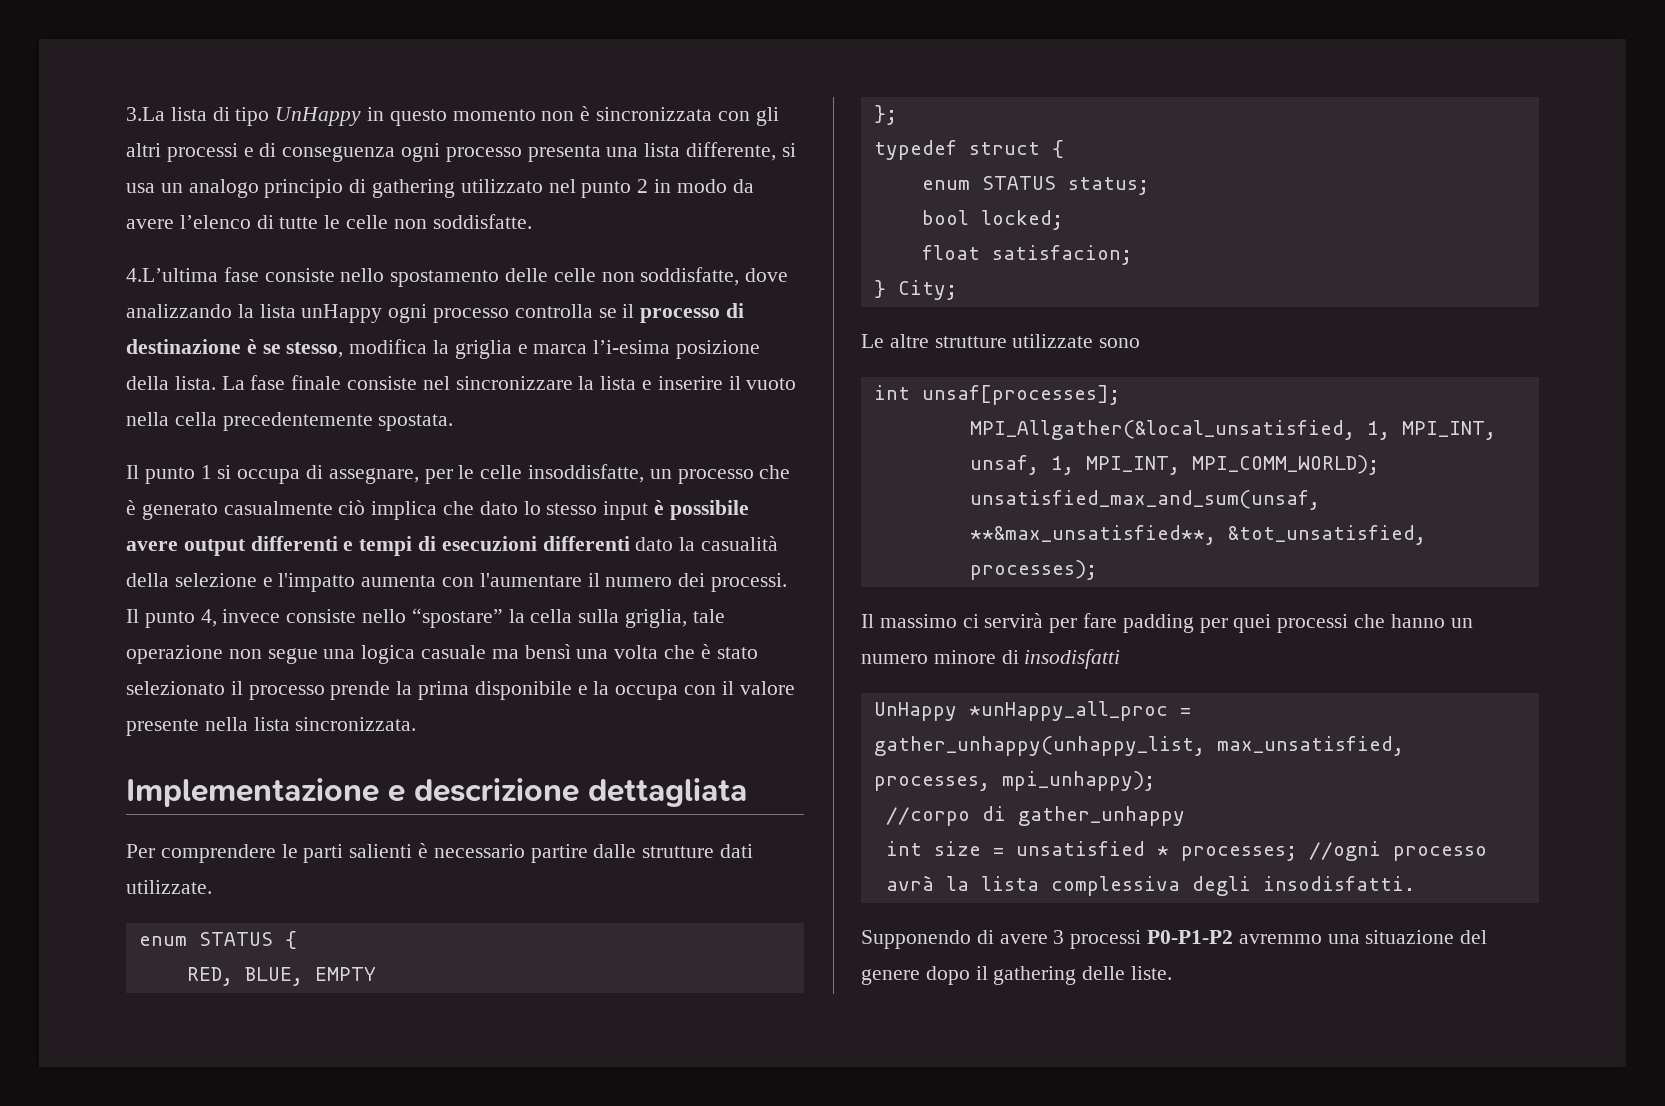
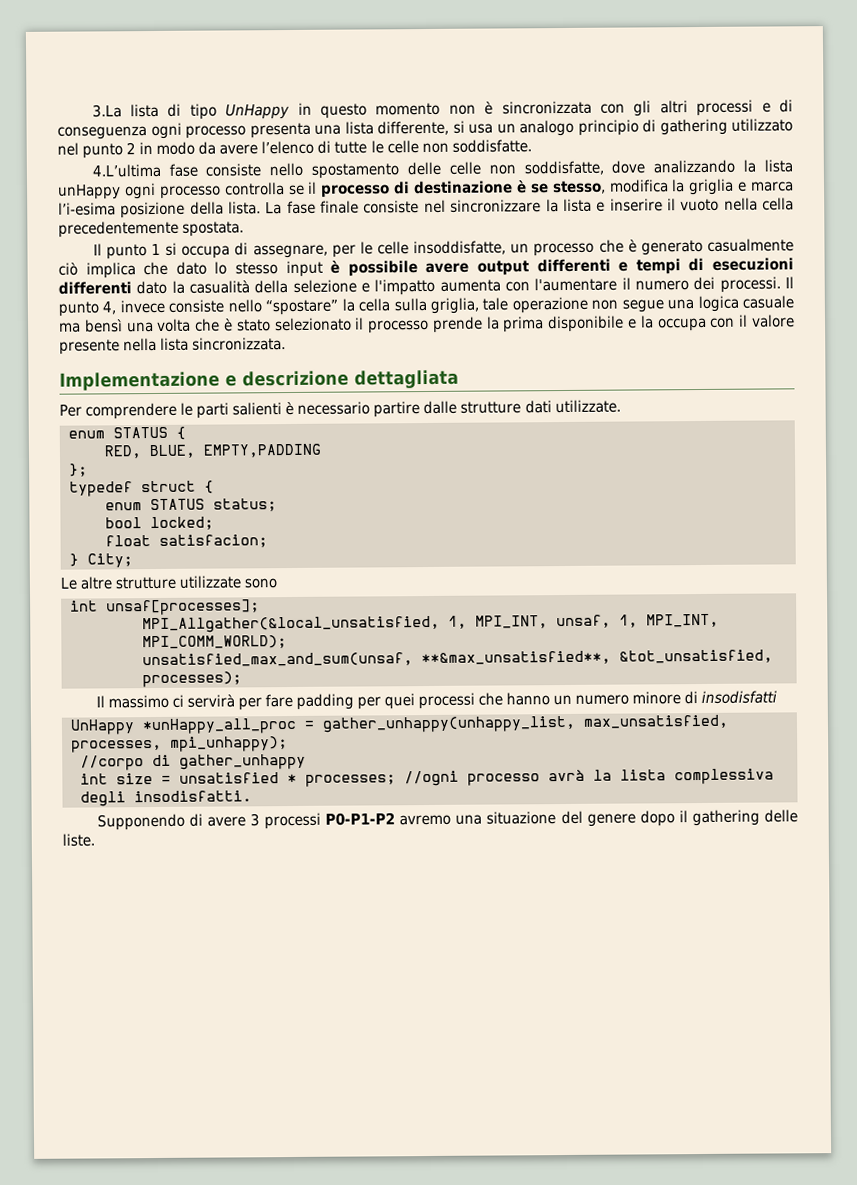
- RED, BLUE, EMPTY
+ RED, BLUE, EMPTY,PADDING
- Supponendo di avere 3 processi P0-P1-P2 avremmo una situazione del genere dopo il gathering delle liste.
+ Supponendo di avere 3 processi P0-P1-P2 avremo una situazione del genere dopo il gathering delle liste.

